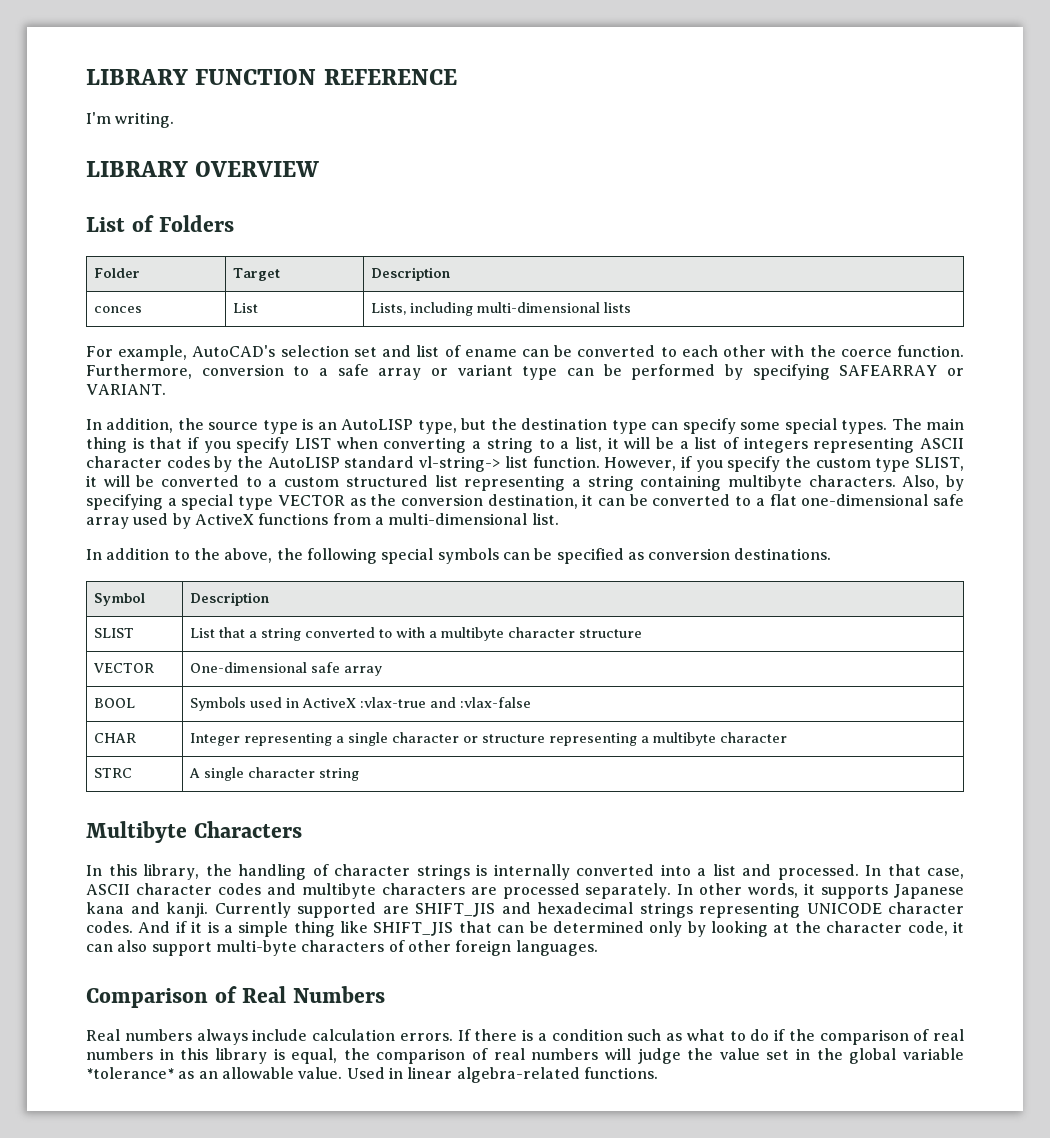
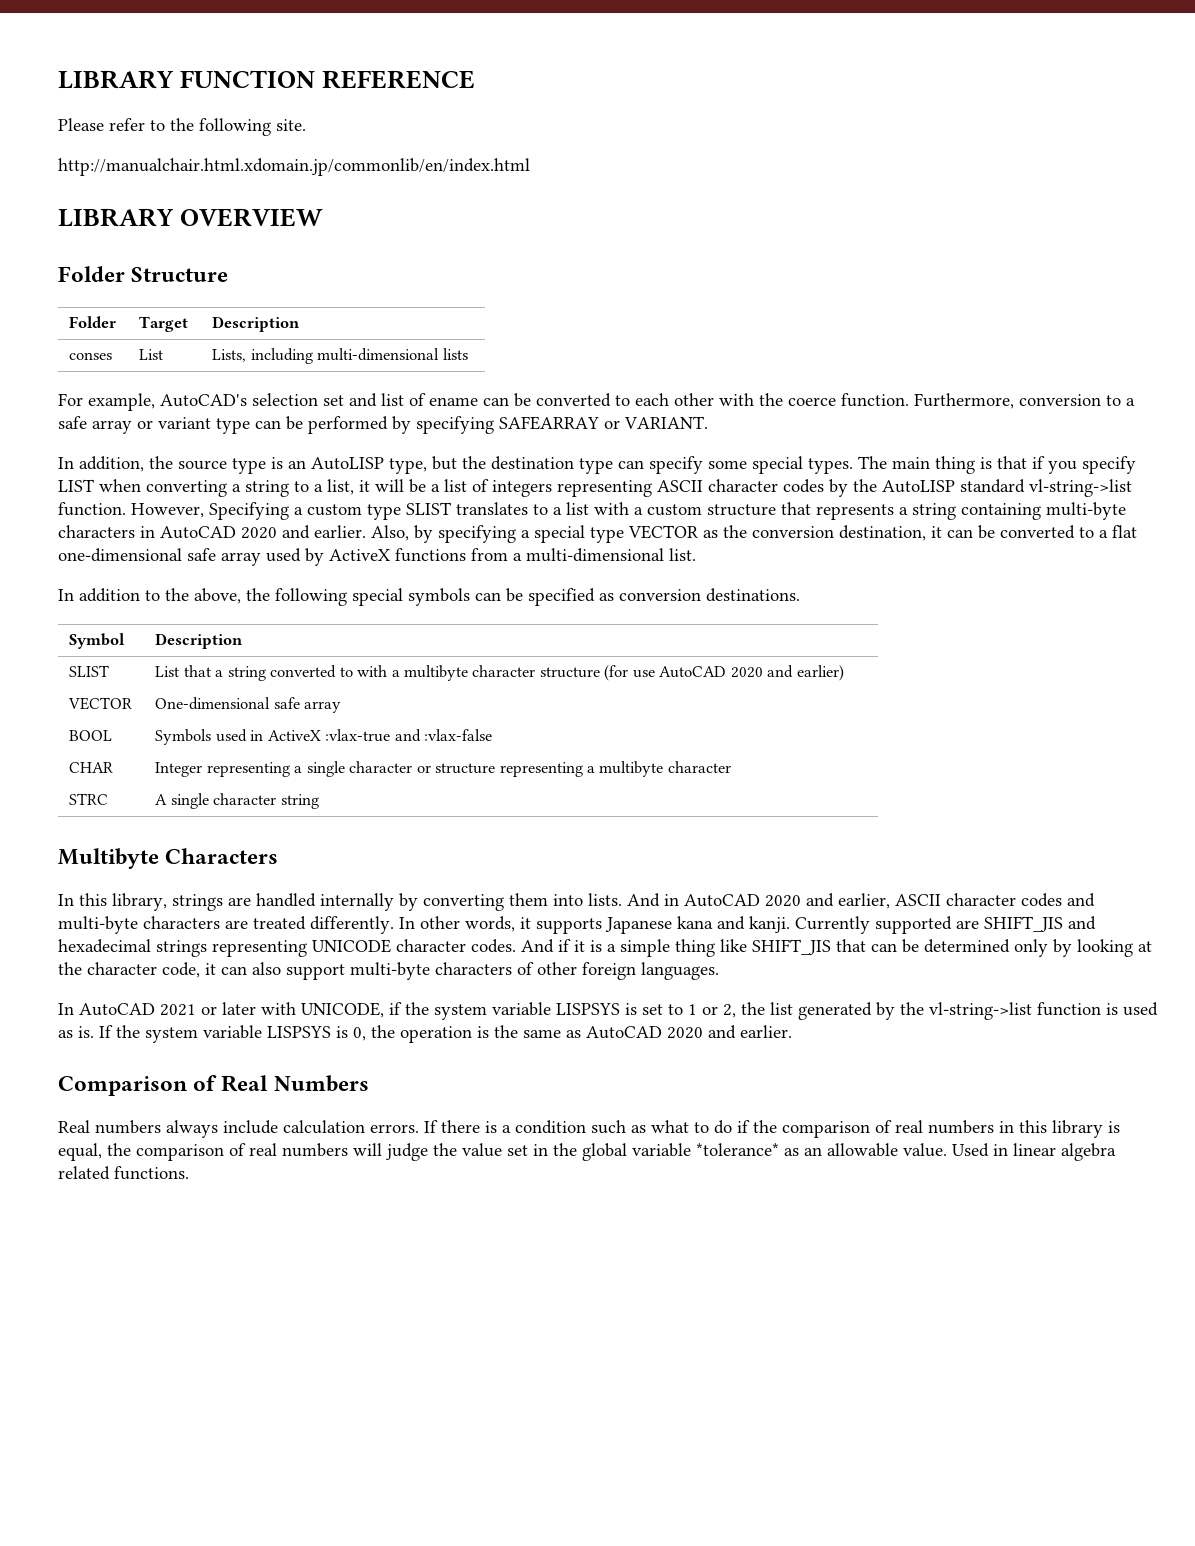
- I'm writing.
+ Please refer to the following site.
+ http://manualchair.html.xdomain.jp/commonlib/en/index.html
- List of Folders
+ Folder Structure
- conces | List | Lists, including multi-dimensional lists
+ conses | List | Lists, including multi-dimensional lists
- The main thing is that if you specify LIST when converting a string to a list, it will be a list of integers representing ASCII character codes by the AutoLISP standard vl-string-> list function. However, if you specify the custom type SLIST, it will be converted to a custom structured list representing a string containing multibyte characters.
+ The main thing is that if you specify LIST when converting a string to a list, it will be a list of integers representing ASCII character codes by the AutoLISP standard vl-string->list function. However, Specifying a custom type SLIST translates to a list with a custom structure that represents a string containing multi-byte characters in AutoCAD 2020 and earlier.
- SLIST | List that a string converted to with a multibyte character structure
+ SLIST | List that a string converted to with a multibyte character structure (for use AutoCAD 2020 and earlier)
- In this library, the handling of character strings is internally converted into a list and processed. In that case, ASCII character codes and multibyte characters are processed separately.
+ In this library, strings are handled internally by converting them into lists. And in AutoCAD 2020 and earlier, ASCII character codes and multi-byte characters are treated differently.
+ In AutoCAD 2021 or later with UNICODE, if the system variable LISPSYS is set to 1 or 2, the list generated by the vl-string->list function is used as is. If the system variable LISPSYS is 0, the operation is the same as AutoCAD 2020 and earlier.
- Used in linear algebra-related functions.
+ Used in linear algebra related functions.

